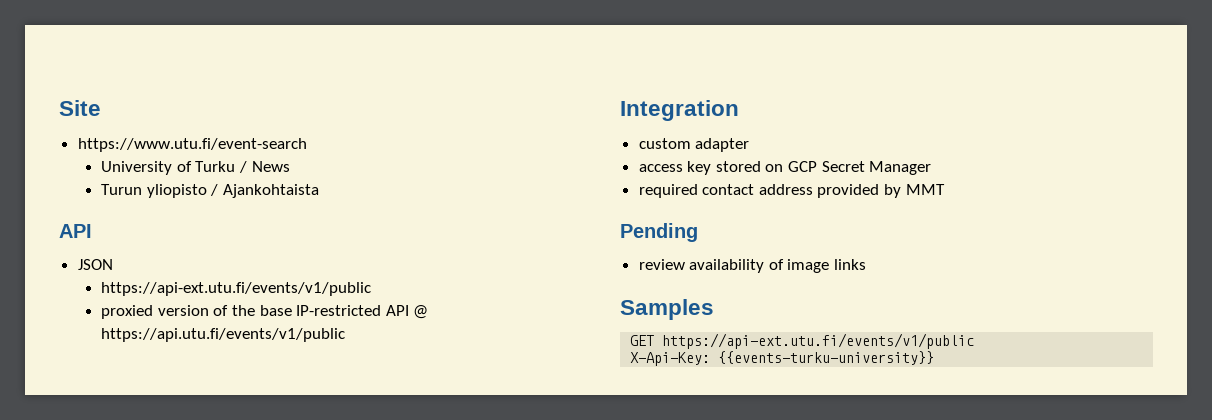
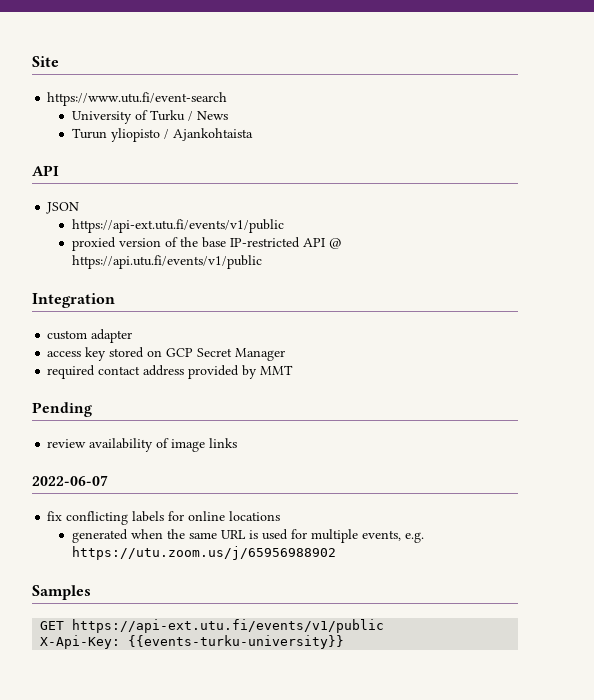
+ 2022-06-07
+ fix conflicting labels for online locations
+ generated when the same URL is used for multiple events, e.g. https://utu.zoom.us/j/65956988902

